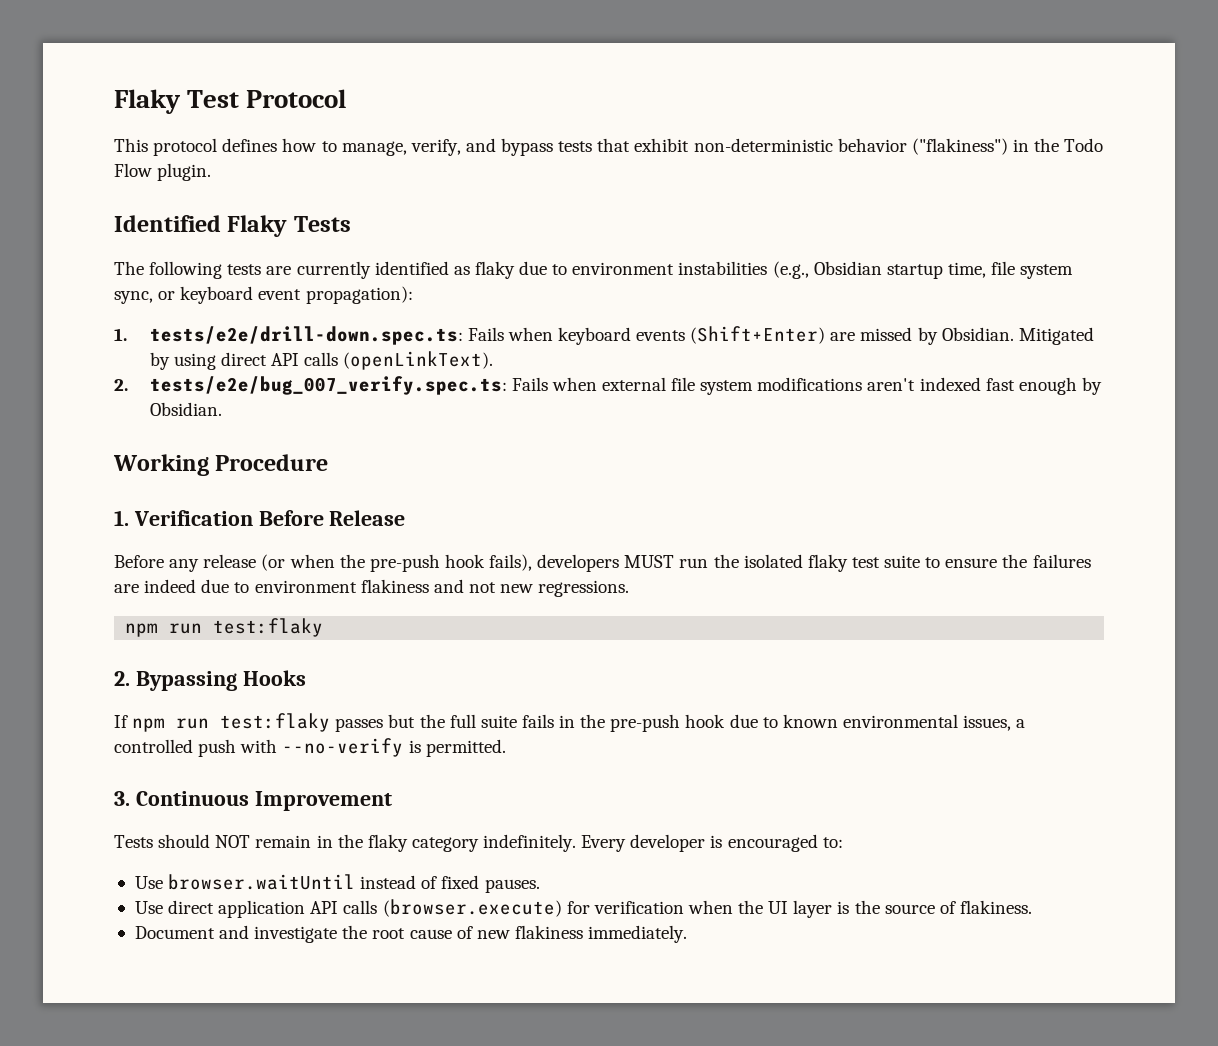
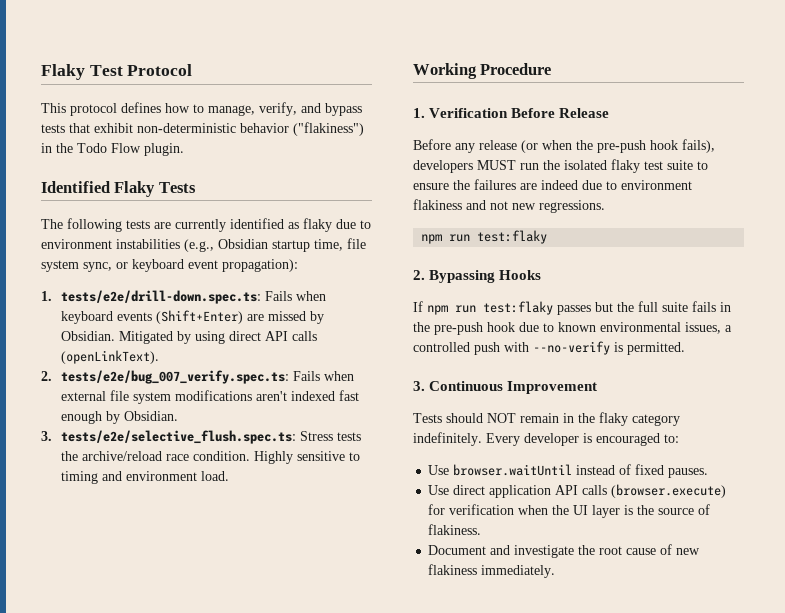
+ 3. tests/e2e/selective_flush.spec.ts: Stress tests the archive/reload race condition. Highly sensitive to timing and environment load.

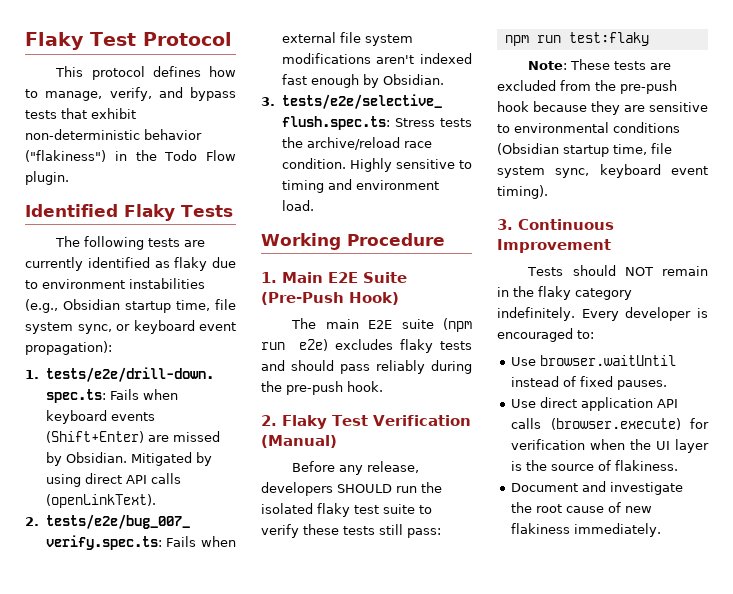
- 1. Verification Before Release
- Before any release (or when the pre-push hook fails), developers MUST run the isolated flaky test suite to ensure the failures are indeed due to environment flakiness and not new regressions.
+ 1. Main E2E Suite (Pre-Push Hook)
+ The main E2E suite (npm run e2e) excludes flaky tests and should pass reliably during the pre-push hook.
+ 2. Flaky Test Verification (Manual)
+ Before any release, developers SHOULD run the isolated flaky test suite to verify these tests still pass:
  npm run test:flaky
- 2. Bypassing Hooks
- If npm run test:flaky passes but the full suite fails in the pre-push hook due to known environmental issues, a controlled push with --no-verify is permitted.
+ Note: These tests are excluded from the pre-push hook because they are sensitive to environmental conditions (Obsidian startup time, file system sync, keyboard event timing).

